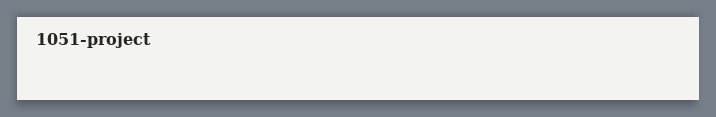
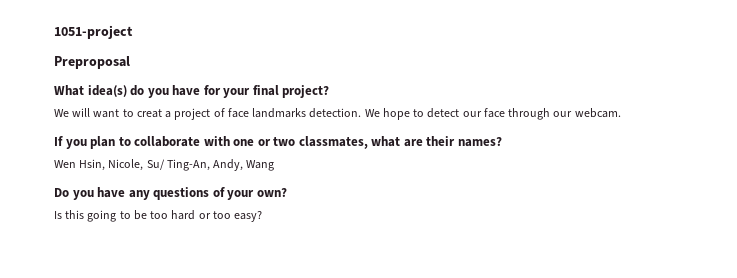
+ Preproposal
+ What idea(s) do you have for your final project?
+ We will want to creat a project of face landmarks detection. We hope to detect our face through our webcam.
+ If you plan to collaborate with one or two classmates, what are their names?
+ Wen Hsin, Nicole, Su/ Ting-An, Andy, Wang
+ Do you have any questions of your own?
+ Is this going to be too hard or too easy?

